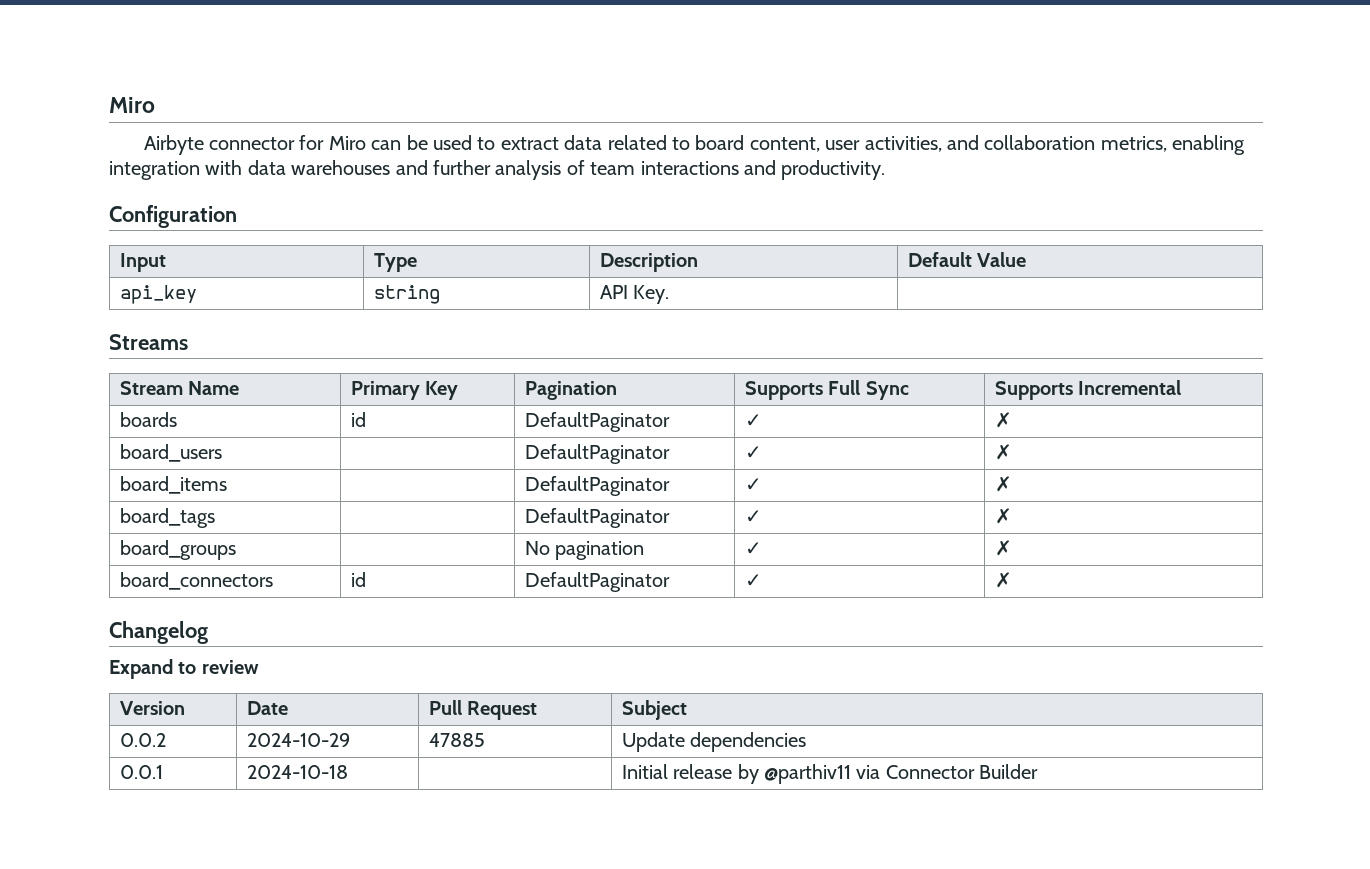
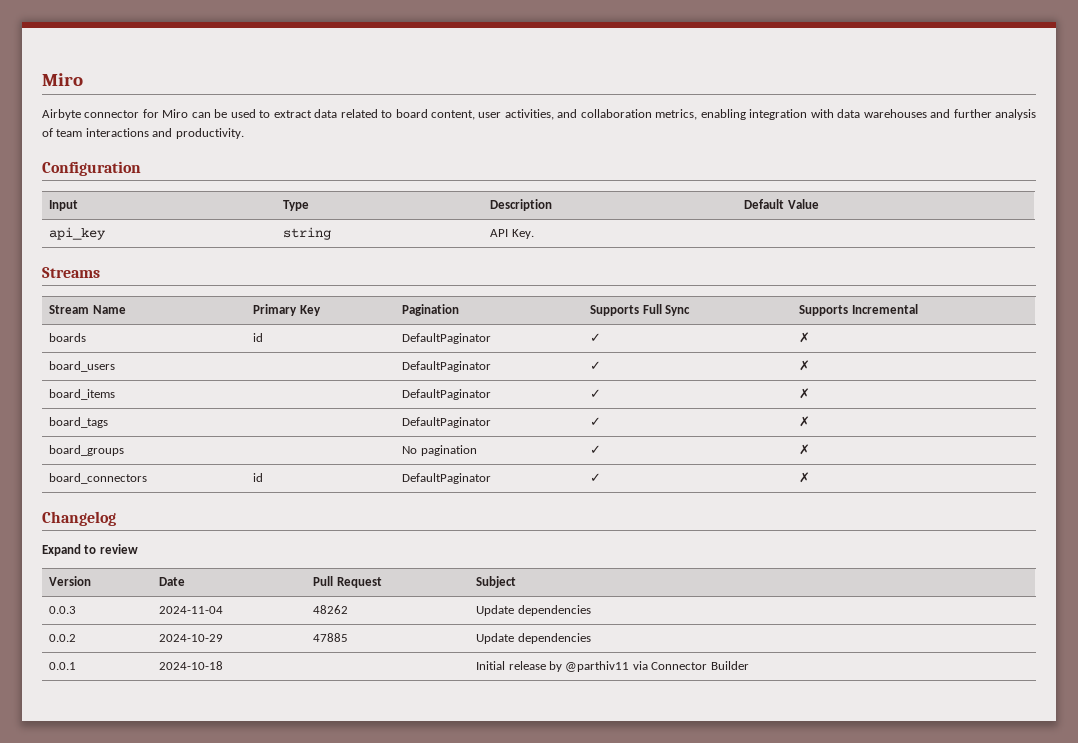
+ 0.0.3 | 2024-11-04 | 48262 | Update dependencies

